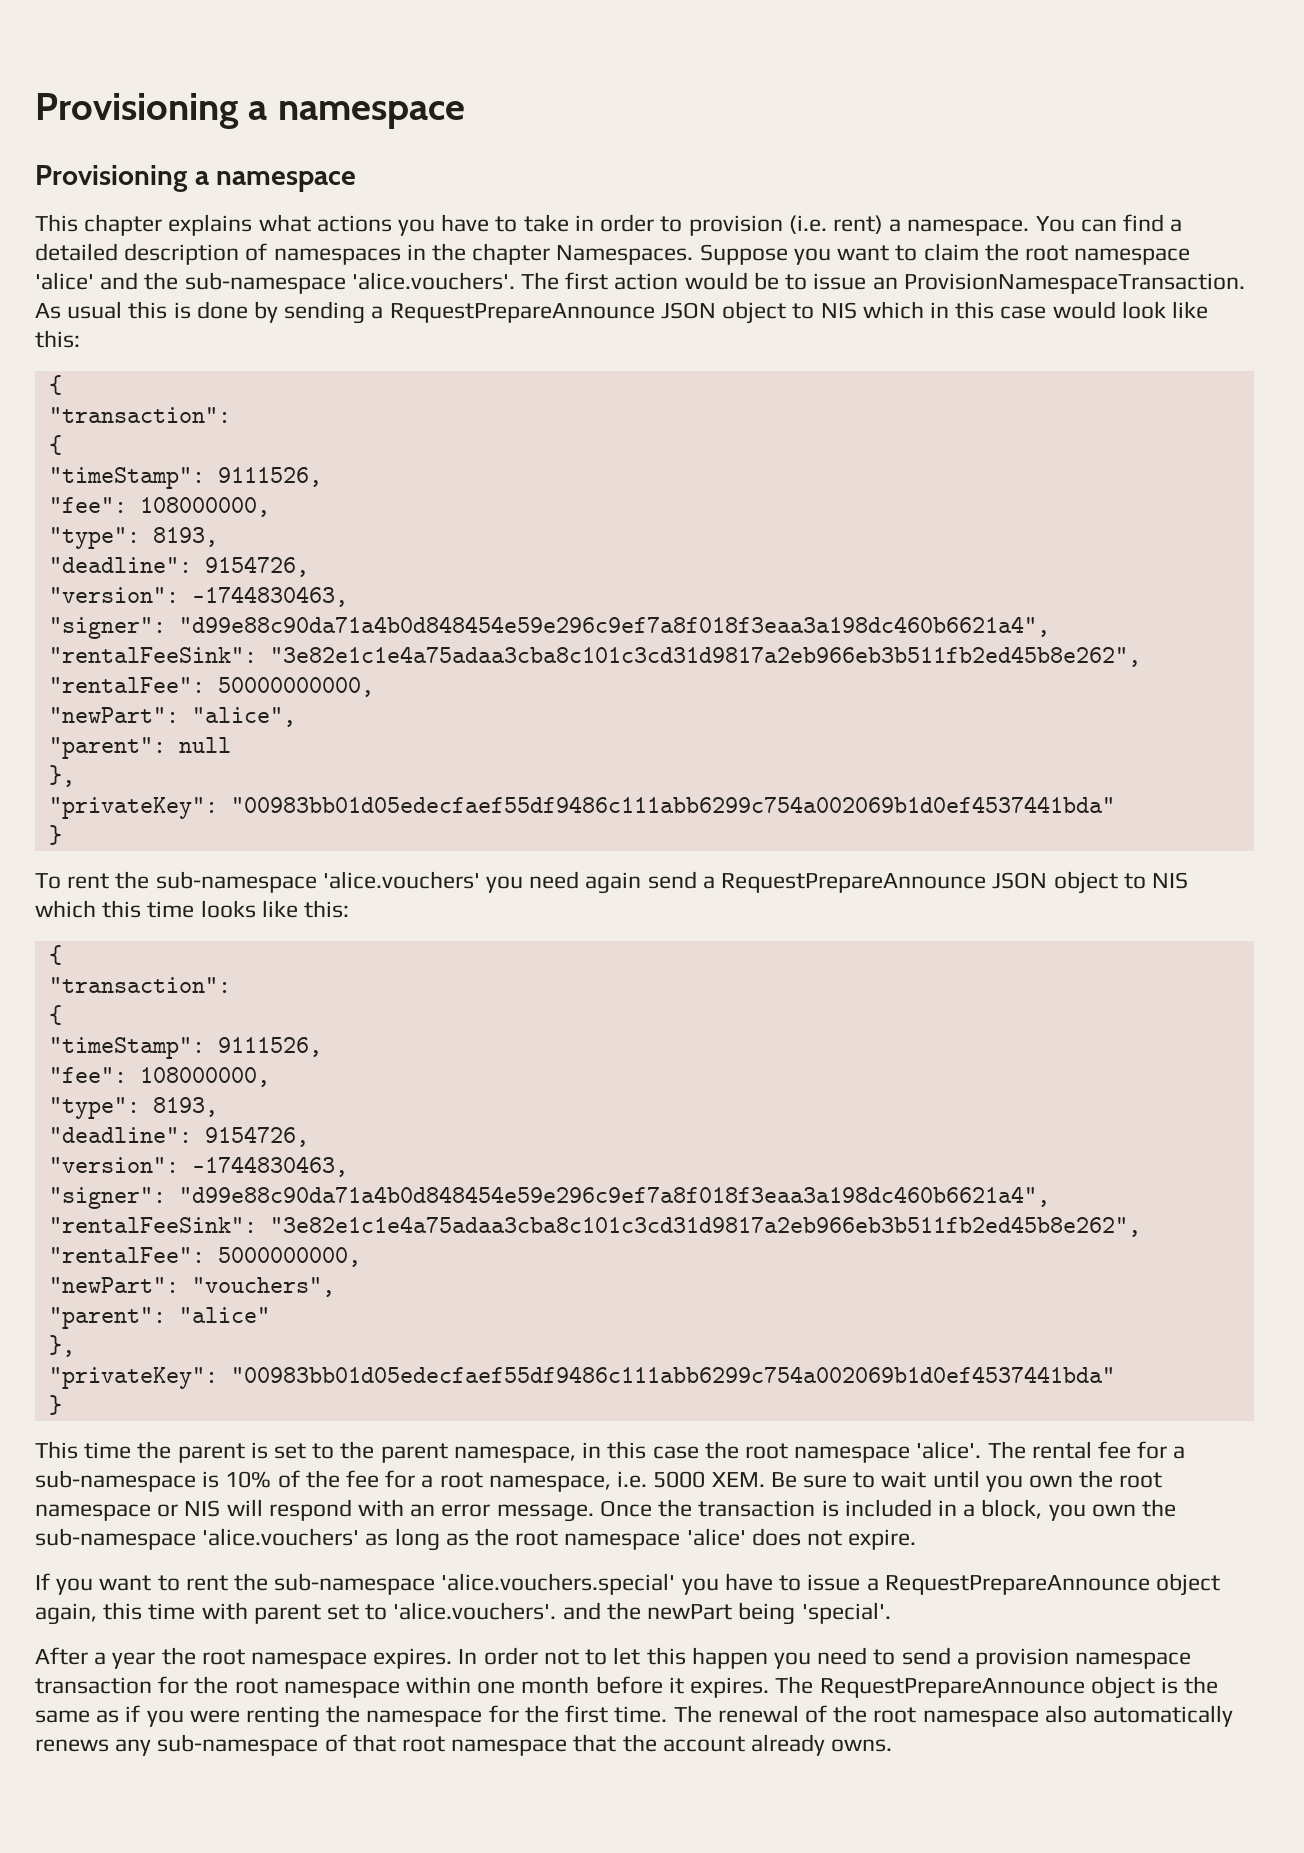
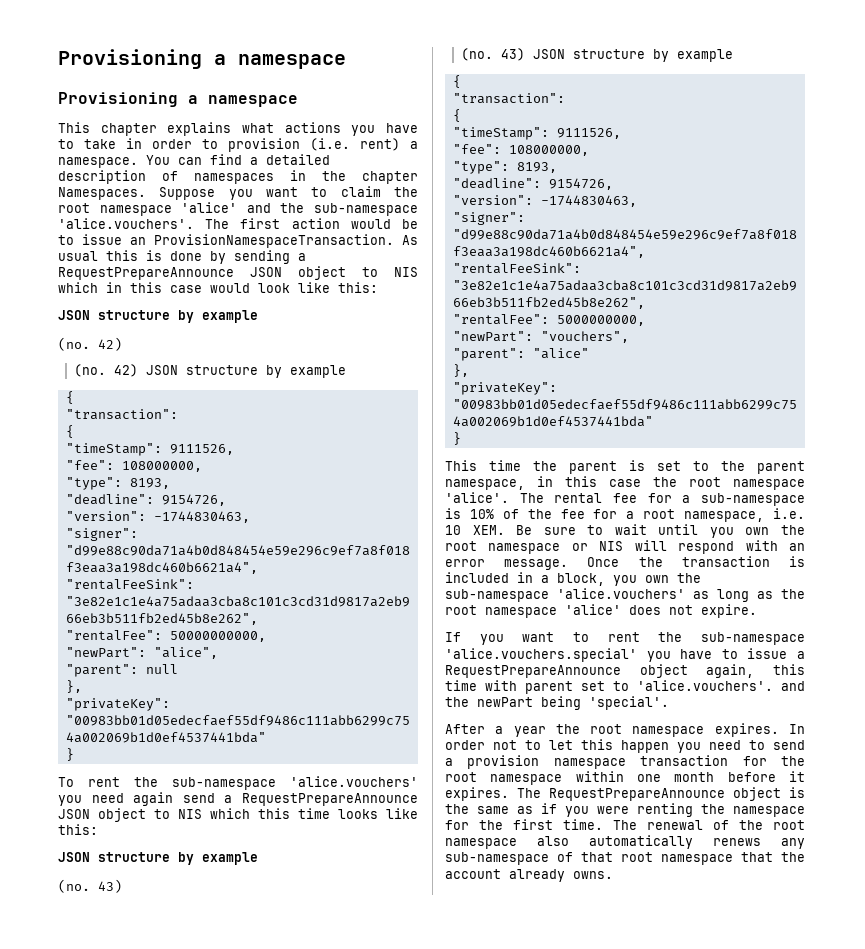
  As usual this is done by sending a RequestPrepareAnnounce JSON object to NIS which in this case would look like this:
+ JSON structure by example
+ (no. 42)
+ (no. 42) JSON structure by example
  To rent the sub-namespace 'alice.vouchers' you need again send a RequestPrepareAnnounce JSON object to NIS which this time looks like this:
+ JSON structure by example
+ (no. 43)
+ (no. 43) JSON structure by example
- The rental fee for a sub-namespace is 10% of the fee for a root namespace, i.e. 5000 XEM. Be sure to wait until you own the root namespace or NIS will respond with an error message.
+ The rental fee for a sub-namespace is 10% of the fee for a root namespace, i.e. 10 XEM. Be sure to wait until you own the root namespace or NIS will respond with an error message.

